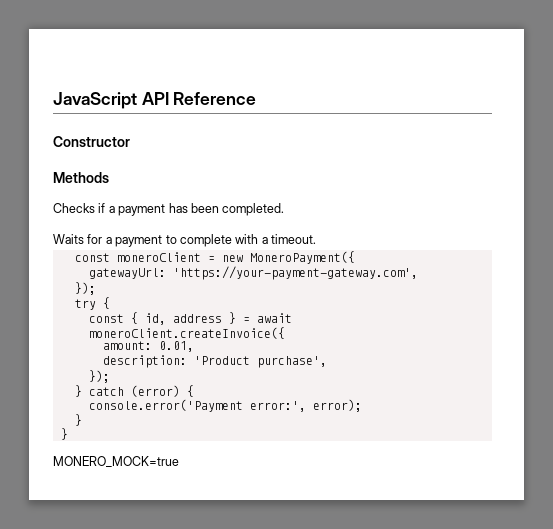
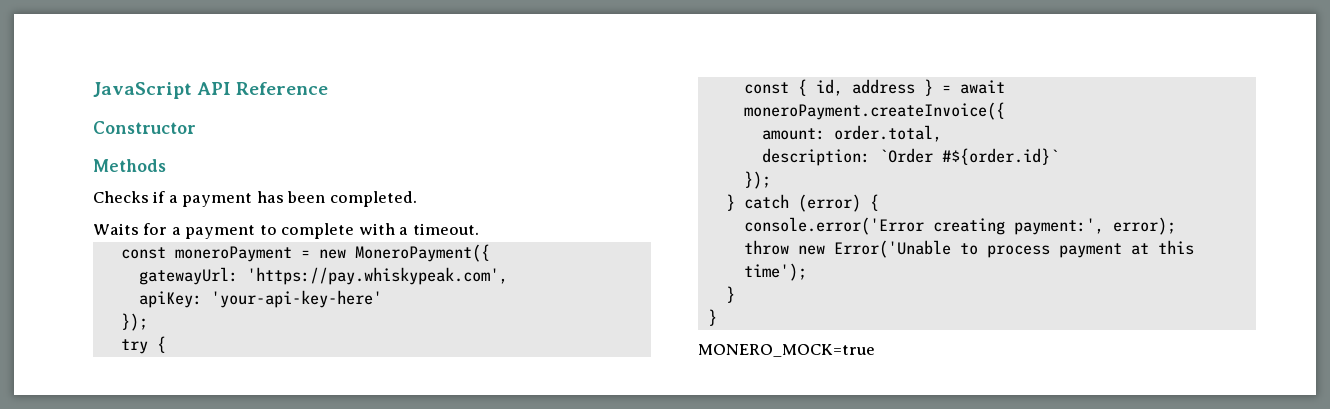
- const moneroClient = new MoneroPayment({
+ const moneroPayment = new MoneroPayment({
- gatewayUrl: 'https://your-payment-gateway.com',
+ gatewayUrl: 'https://pay.whiskypeak.com',
+ apiKey: 'your-api-key-here'
- const { id, address } = await moneroClient.createInvoice({
+ const { id, address } = await moneroPayment.createInvoice({
- amount: 0.01,
+ amount: order.total,
- description: 'Product purchase',
+ description: `Order #${order.id}`
- console.error('Payment error:', error);
+ console.error('Error creating payment:', error);
+ throw new Error('Unable to process payment at this time');

